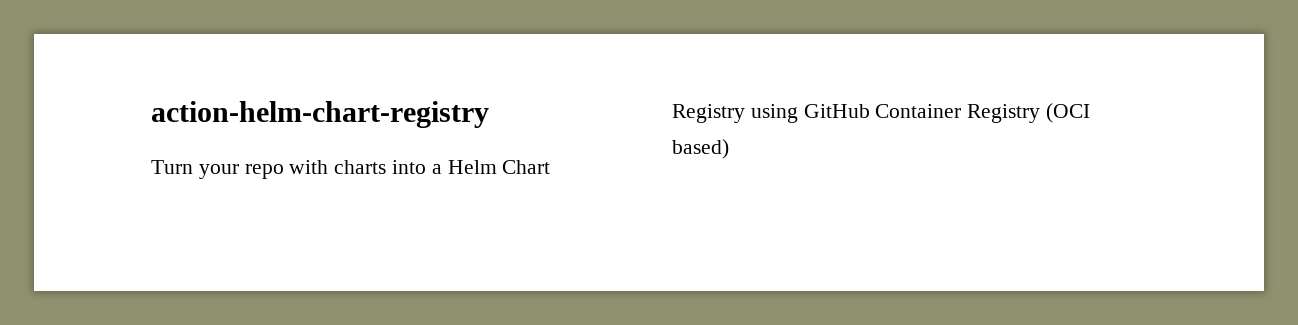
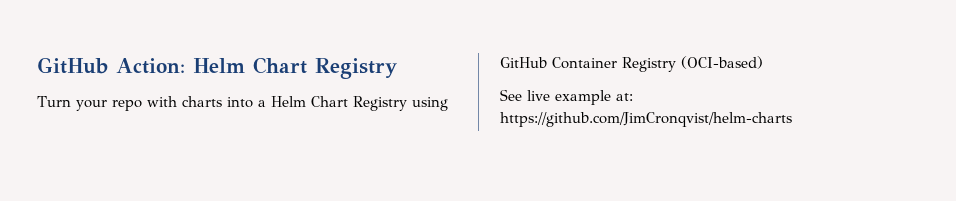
- action-helm-chart-registry
+ GitHub Action: Helm Chart Registry
- Turn your repo with charts into a Helm Chart Registry using GitHub Container Registry (OCI based)
+ Turn your repo with charts into a Helm Chart Registry using GitHub Container Registry (OCI-based)
+ See live example at: https://github.com/JimCronqvist/helm-charts

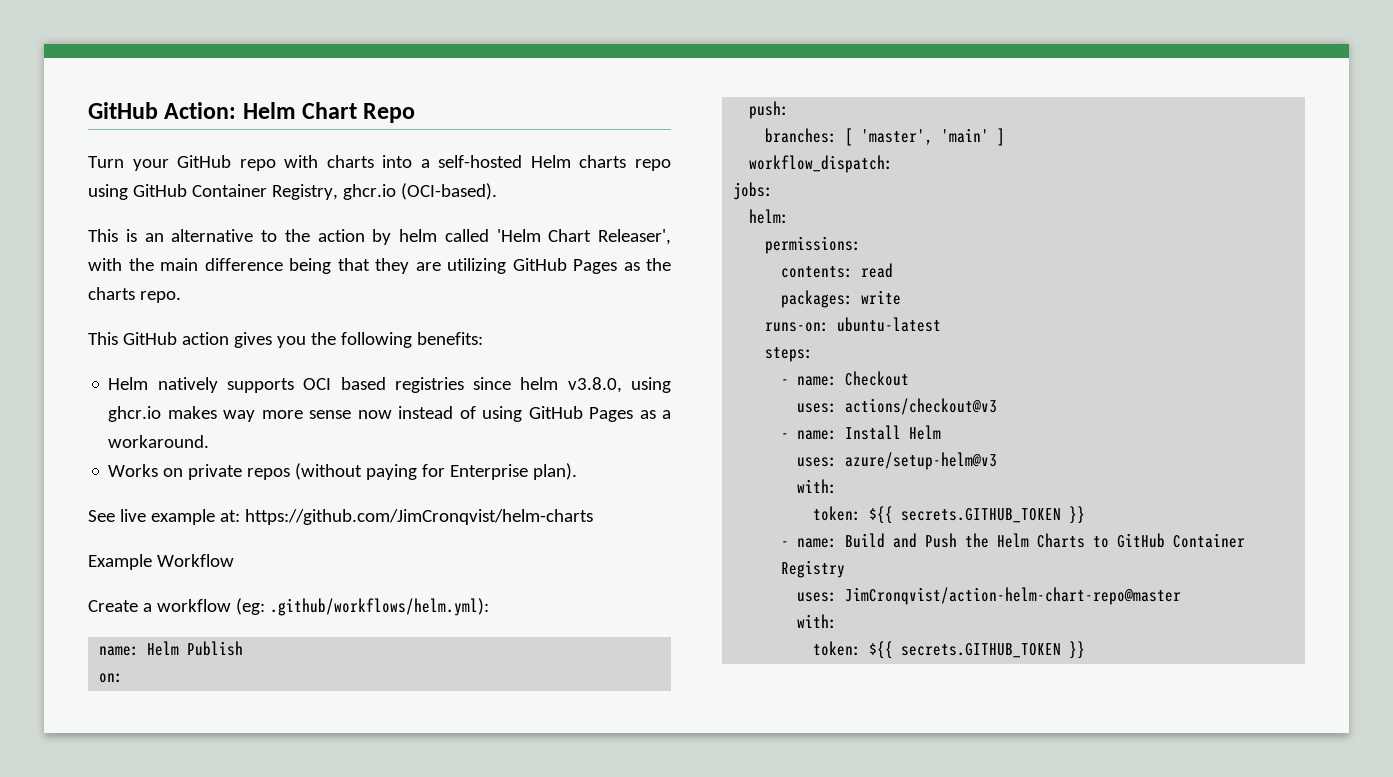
- GitHub Action: Helm Chart Registry
+ GitHub Action: Helm Chart Repo
- Turn your repo with charts into a Helm Chart Registry using GitHub Container Registry (OCI-based)
+ Turn your GitHub repo with charts into a self-hosted Helm charts repo using GitHub Container Registry, ghcr.io (OCI-based).
+ This is an alternative to the action by helm called 'Helm Chart Releaser', with the main difference being that they are utilizing GitHub Pages as the charts repo.
+ This GitHub action gives you the following benefits:
+ Helm natively supports OCI based registries since helm v3.8.0, using ghcr.io makes way more sense now instead of using GitHub Pages as a workaround.
+ Works on private repos (without paying for Enterprise plan).
+ Example Workflow
+ Create a workflow (eg: .github/workflows/helm.yml):
+ name: Helm Publish
+ on:
+ push:
+ branches: [ 'master', 'main' ]
+ workflow_dispatch:
+ jobs:
+ helm:
+ permissions:
+ contents: read
+ packages: write
+ runs-on: ubuntu-latest
+ steps:
+ - name: Checkout
+ uses: actions/checkout@v3
+ - name: Install Helm
+ uses: azure/setup-helm@v3
+ with:
+ token: ${{ secrets.GITHUB_TOKEN }}
+ - name: Build and Push the Helm Charts to GitHub Container Registry
+ uses: JimCronqvist/action-helm-chart-repo@master
+ with:
+ token: ${{ secrets.GITHUB_TOKEN }}

